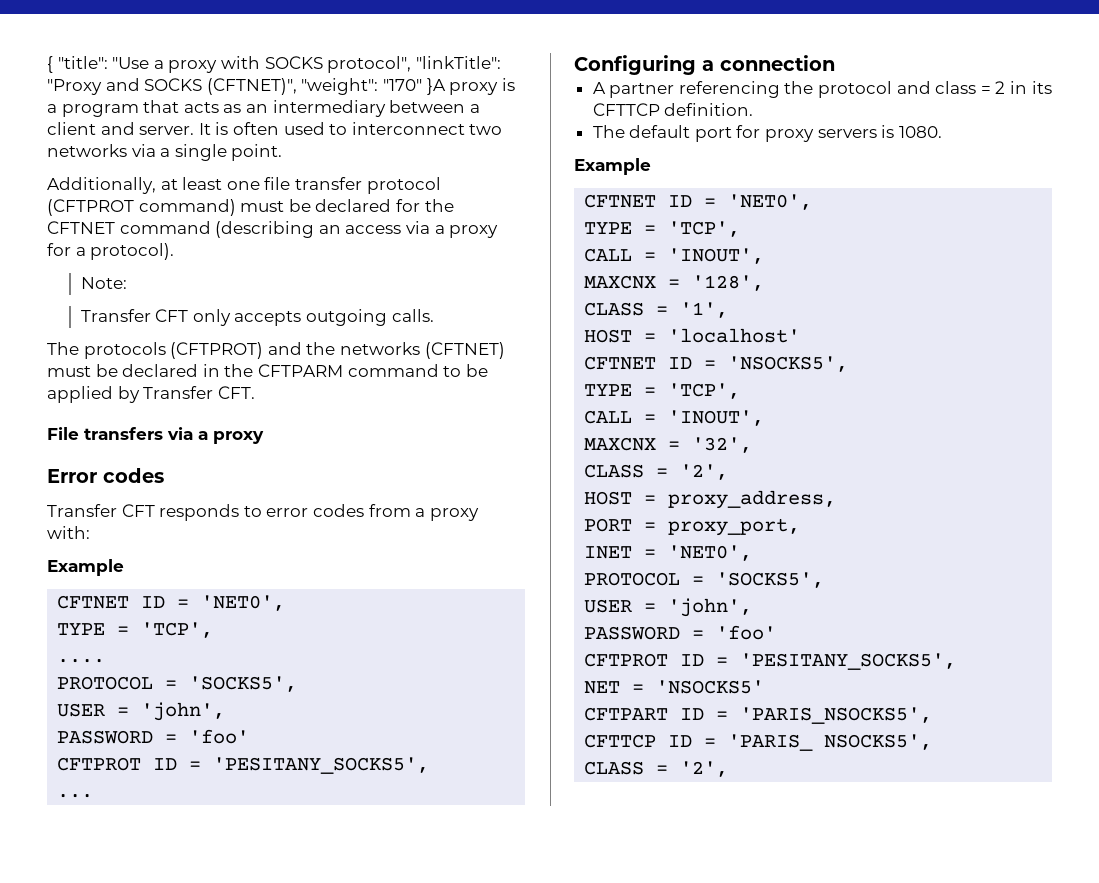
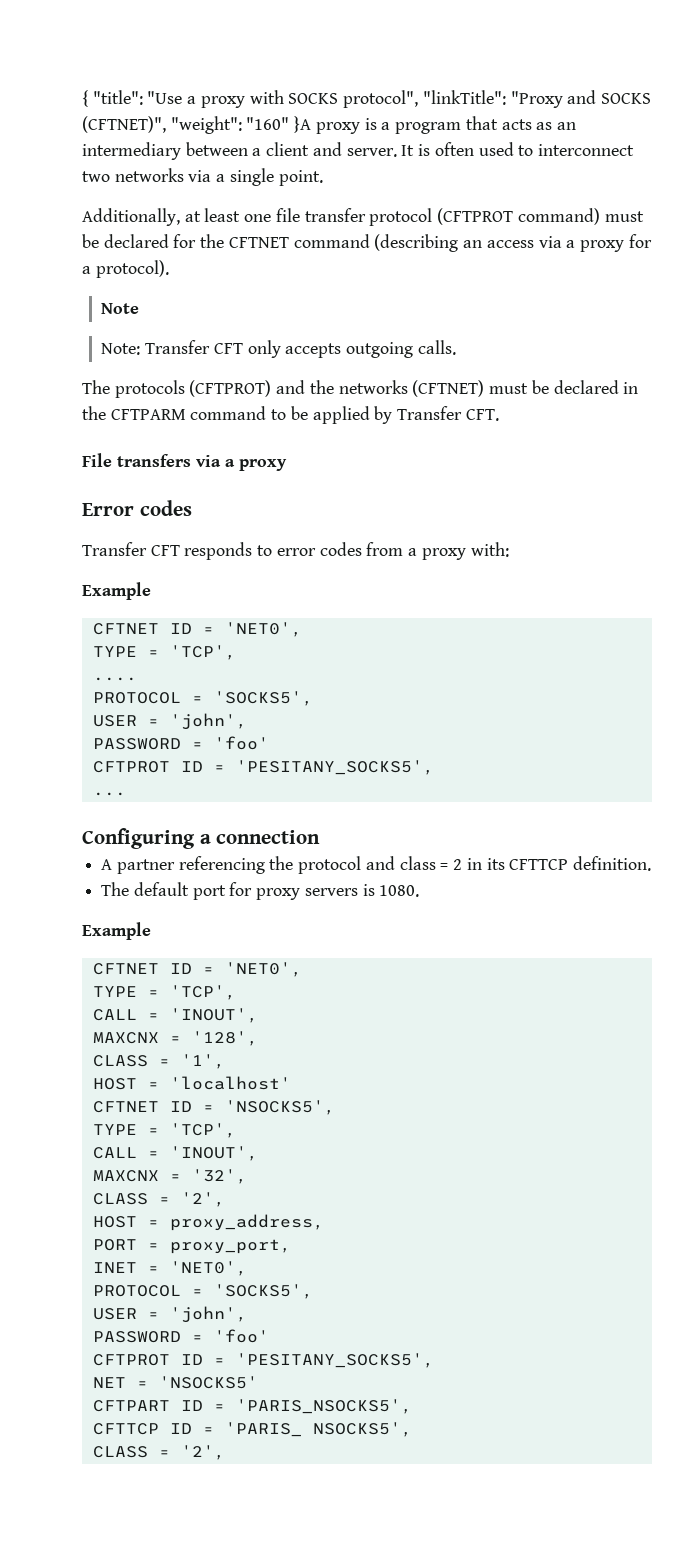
- { "title": "Use a proxy with SOCKS protocol", "linkTitle": "Proxy and SOCKS (CFTNET)", "weight": "170" }A proxy is a program that acts as an intermediary between a client and server.
+ { "title": "Use a proxy with SOCKS protocol", "linkTitle": "Proxy and SOCKS (CFTNET)", "weight": "160" }A proxy is a program that acts as an intermediary between a client and server.
+ Note
- Note:
- Transfer CFT only accepts outgoing calls.
+ Note: Transfer CFT only accepts outgoing calls.

